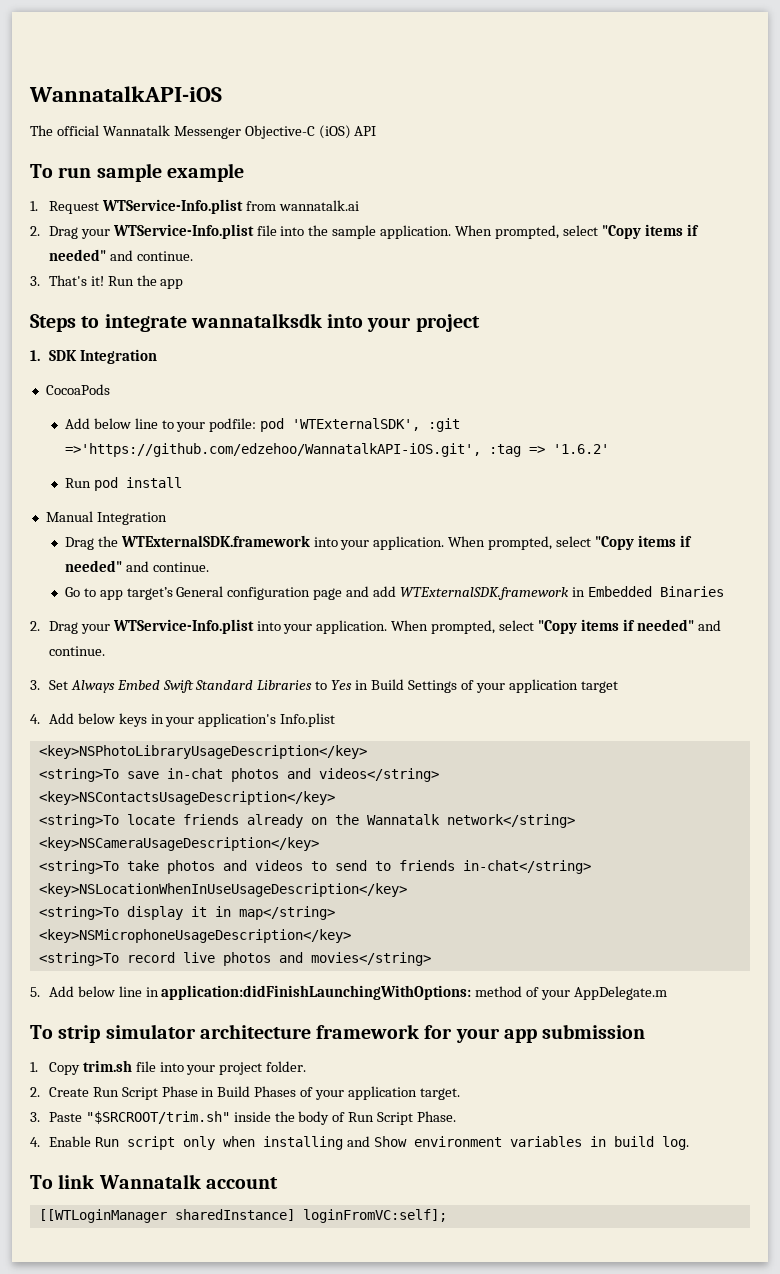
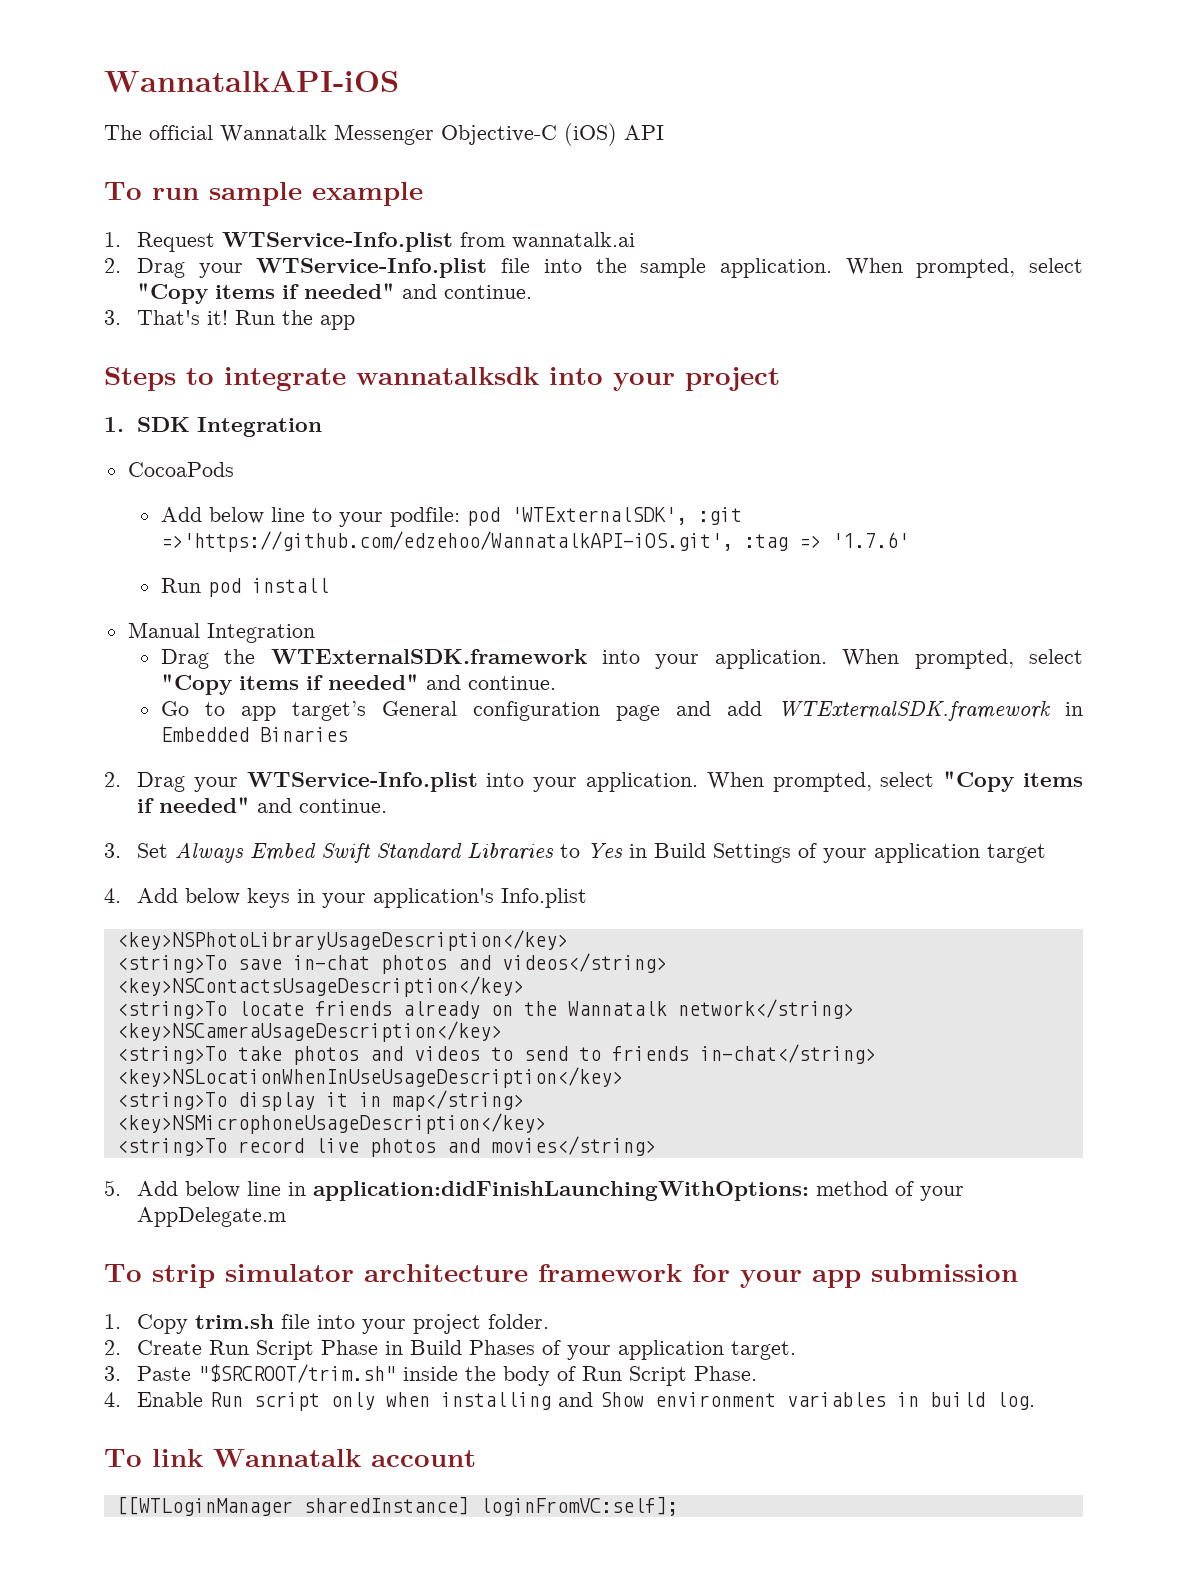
- Add below line to your podfile: pod 'WTExternalSDK', :git =>'https://github.com/edzehoo/WannatalkAPI-iOS.git', :tag => '1.6.2'
+ Add below line to your podfile: pod 'WTExternalSDK', :git =>'https://github.com/edzehoo/WannatalkAPI-iOS.git', :tag => '1.7.6'

